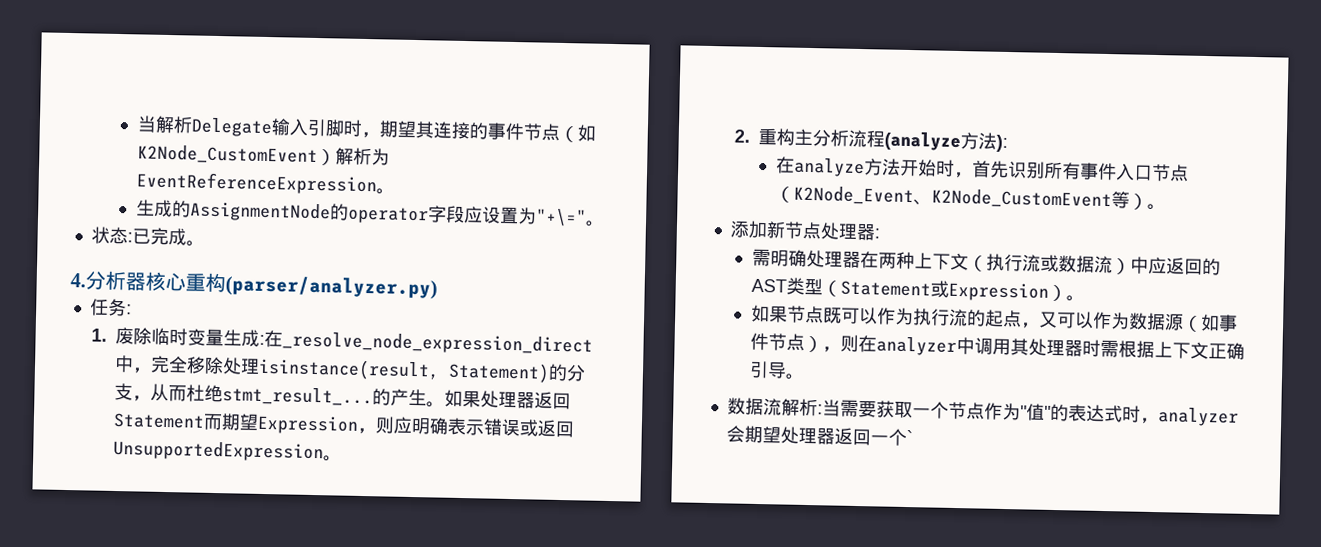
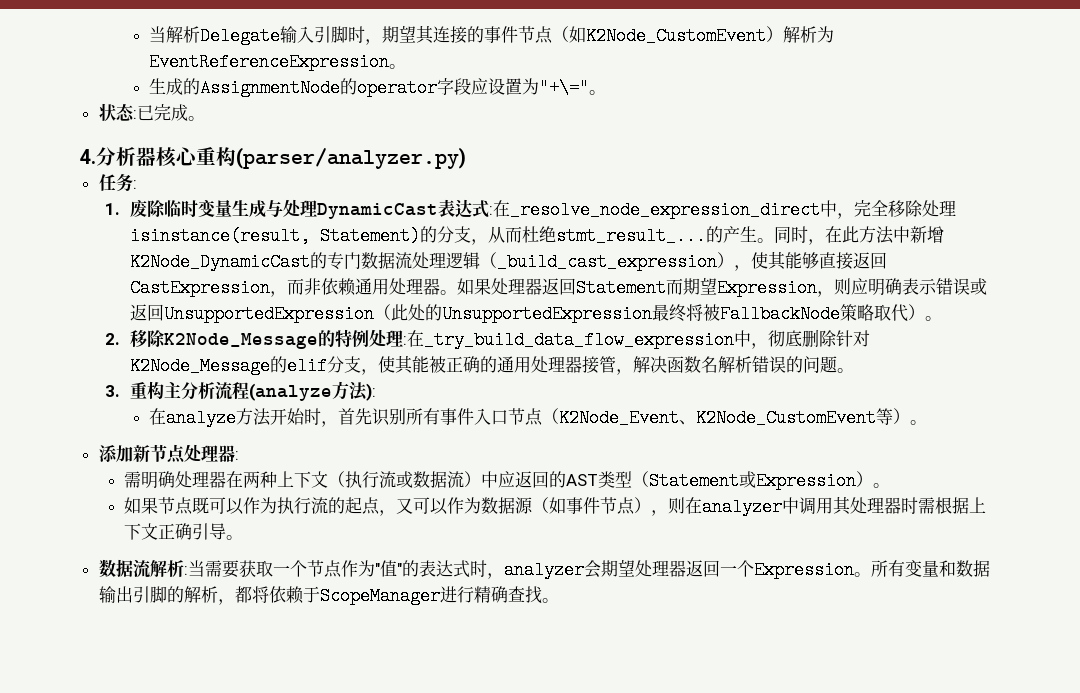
- 1.废除临时变量生成:在_resolve_node_expression_direct中，完全移除处理isinstance(result, Statement)的分支，从而杜绝stmt_result_...
+ 1.废除临时变量生成与处理DynamicCast表达式:在_resolve_node_expression_direct中，完全移除处理isinstance(result, Statement)的分支，从而杜绝stmt_result_...
+ 同时，在此方法中新增K2Node_DynamicCast的专门数据流处理逻辑（_build_cast_expression），使其能够直接返回CastExpression，而非依赖通用处理器。
- 如果处理器返回Statement而期望Expression，则应明确表示错误或返回UnsupportedExpression。
- 2.重构主分析流程(analyze方法):
+ 如果处理器返回Statement而期望Expression，则应明确表示错误或返回UnsupportedExpression（此处的UnsupportedExpression最终将被FallbackNode策略取代）。
+ 2.移除K2Node_Message的特例处理:在_try_build_data_flow_expression中，彻底删除针对K2Node_Message的elif分支，使其能被正确的通用处理器接管，解决函数名解析错误的问题。
+ 3.重构主分析流程(analyze方法):
- 数据流解析:当需要获取一个节点作为"值"的表达式时，analyzer会期望处理器返回一个`
+ 数据流解析:当需要获取一个节点作为"值"的表达式时，analyzer会期望处理器返回一个Expression。所有变量和数据输出引脚的解析，都将依赖于ScopeManager进行精确查找。

